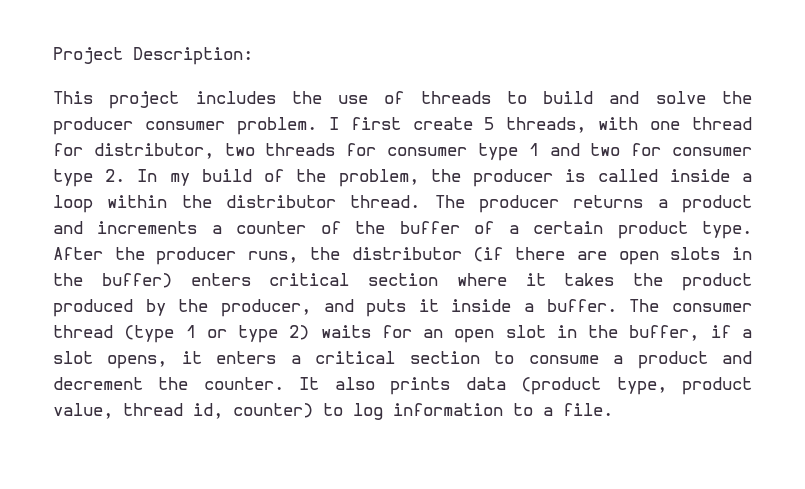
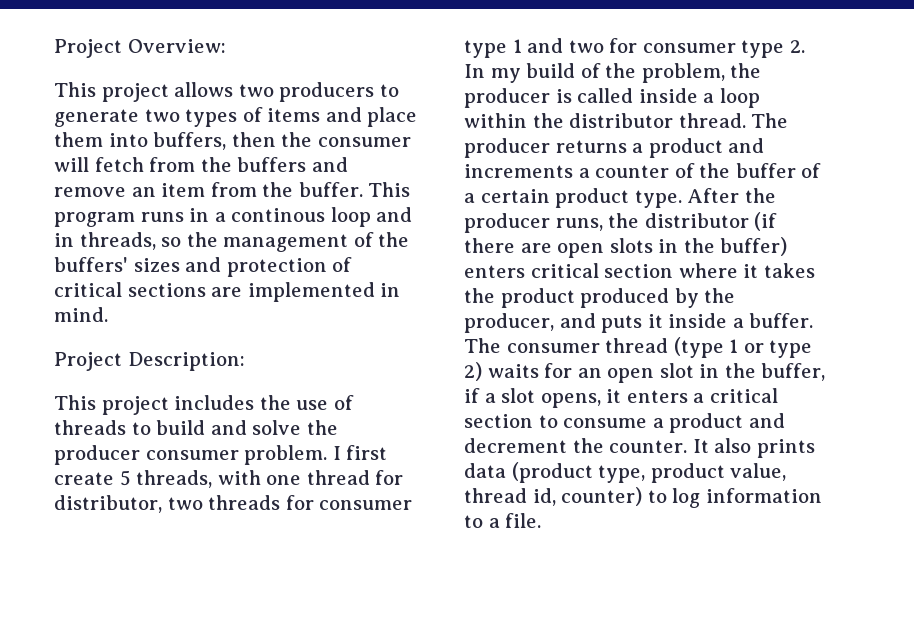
+ Project Overview:
+ This project allows two producers to generate two types of items and place them into buffers, then the consumer will fetch from the buffers and remove an item from the buffer. This program runs in a continous loop and in threads, so the management of the buffers' sizes and protection of critical sections are implemented in mind.

